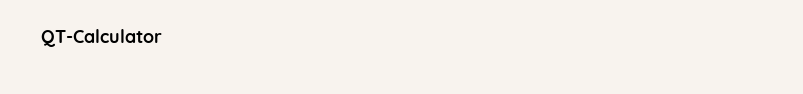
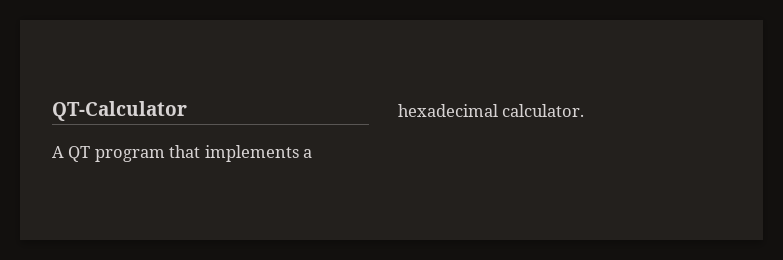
+ A QT program that implements a hexadecimal calculator.

